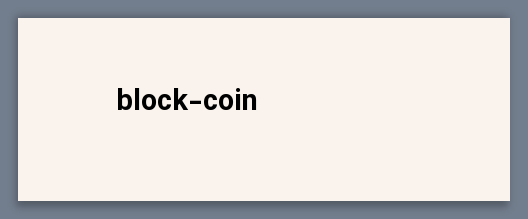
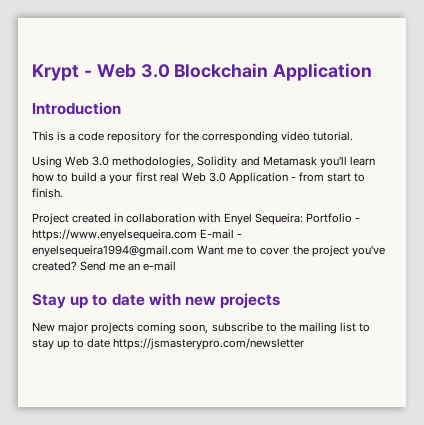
- block-coin
+ Krypt - Web 3.0 Blockchain Application
+ Introduction
+ This is a code repository for the corresponding video tutorial.
+ Using Web 3.0 methodologies, Solidity and Metamask you'll learn how to build a your first real Web 3.0 Application - from start to finish.
+ Project created in collaboration with Enyel Sequeira: Portfolio - https://www.enyelsequeira.com E-mail - enyelsequeira1994@gmail.com Want me to cover the project you've created? Send me an e-mail
+ Stay up to date with new projects
+ New major projects coming soon, subscribe to the mailing list to stay up to date https://jsmasterypro.com/newsletter

